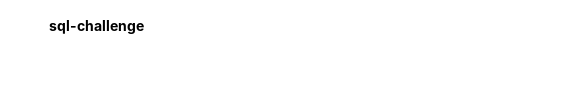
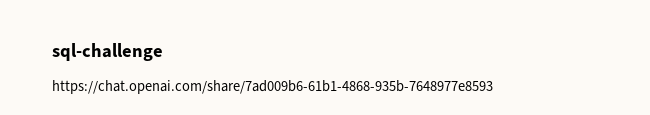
+ https://chat.openai.com/share/7ad009b6-61b1-4868-935b-7648977e8593

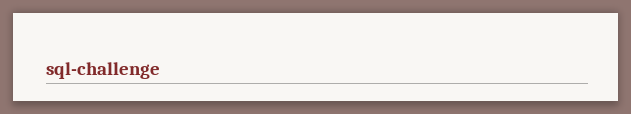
- https://chat.openai.com/share/7ad009b6-61b1-4868-935b-7648977e8593

